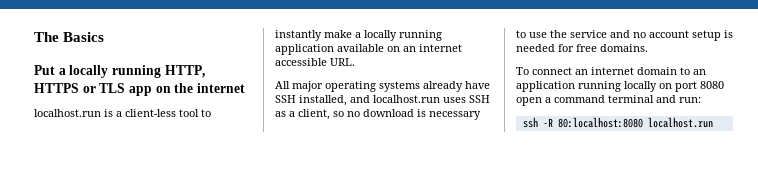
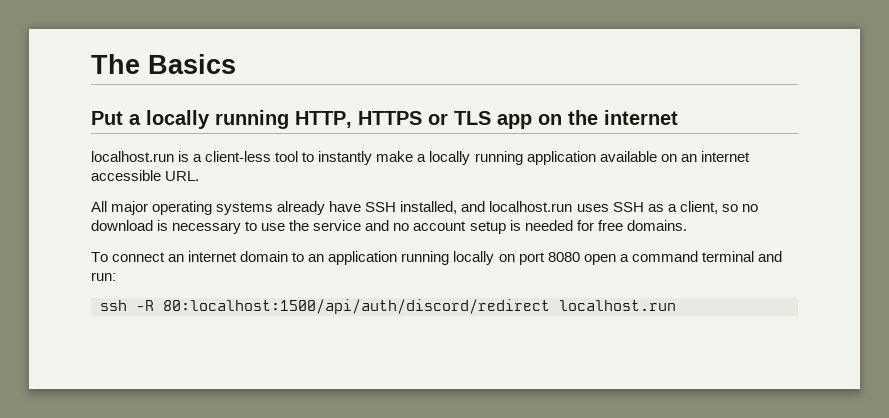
- ssh -R 80:localhost:8080 localhost.run
+ ssh -R 80:localhost:1500/api/auth/discord/redirect localhost.run

